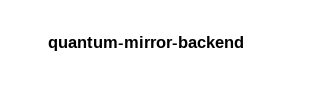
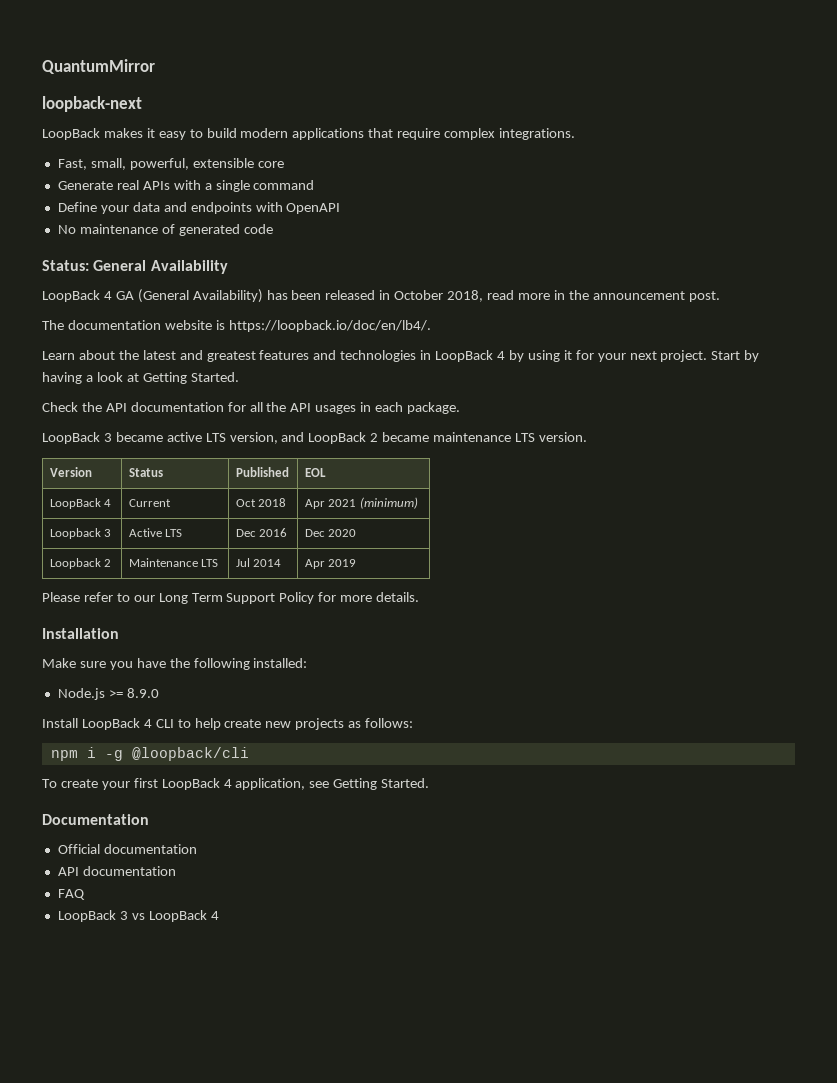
- quantum-mirror-backend
+ QuantumMirror
+ loopback-next
+ LoopBack makes it easy to build modern applications that require complex integrations.
+ Fast, small, powerful, extensible core
+ Generate real APIs with a single command
+ Define your data and endpoints with OpenAPI
+ No maintenance of generated code
+ Status: General Availability
+ LoopBack 4 GA (General Availability) has been released in October 2018, read more in the announcement post.
+ The documentation website is https://loopback.io/doc/en/lb4/.
+ Learn about the latest and greatest features and technologies in LoopBack 4 by using it for your next project. Start by having a look at Getting Started.
+ Check the API documentation for all the API usages in each package.
+ LoopBack 3 became active LTS version, and LoopBack 2 became maintenance LTS version.
+ Version | Status | Published | EOL
+ LoopBack 4 | Current | Oct 2018 | Apr 2021 (minimum)
+ Loopback 3 | Active LTS | Dec 2016 | Dec 2020
+ Loopback 2 | Maintenance LTS | Jul 2014 | Apr 2019
+ Please refer to our Long Term Support Policy for more details.
+ Installation
+ Make sure you have the following installed:
+ Node.js >= 8.9.0
+ Install LoopBack 4 CLI to help create new projects as follows:
+ npm i -g @loopback/cli
+ To create your first LoopBack 4 application, see Getting Started.
+ Documentation
+ Official documentation
+ API documentation
+ FAQ
+ LoopBack 3 vs LoopBack 4

